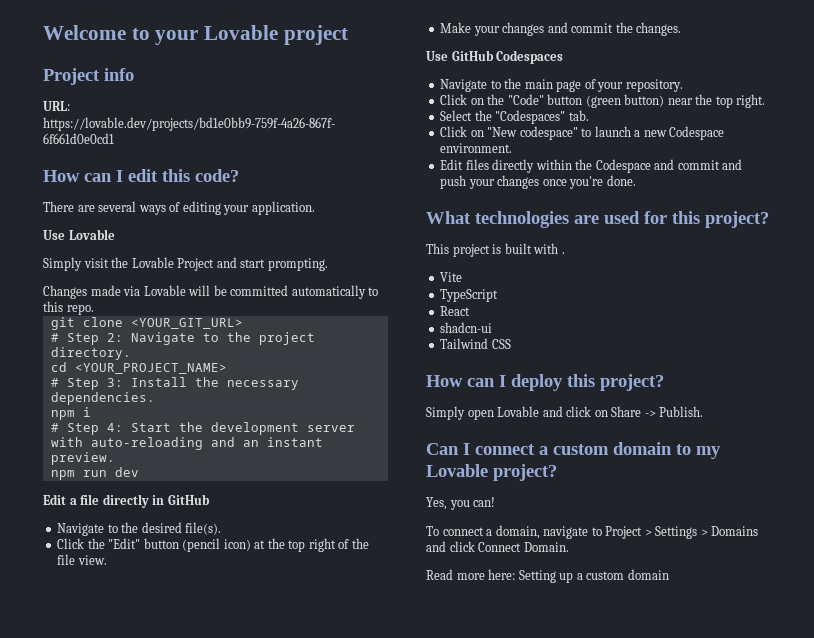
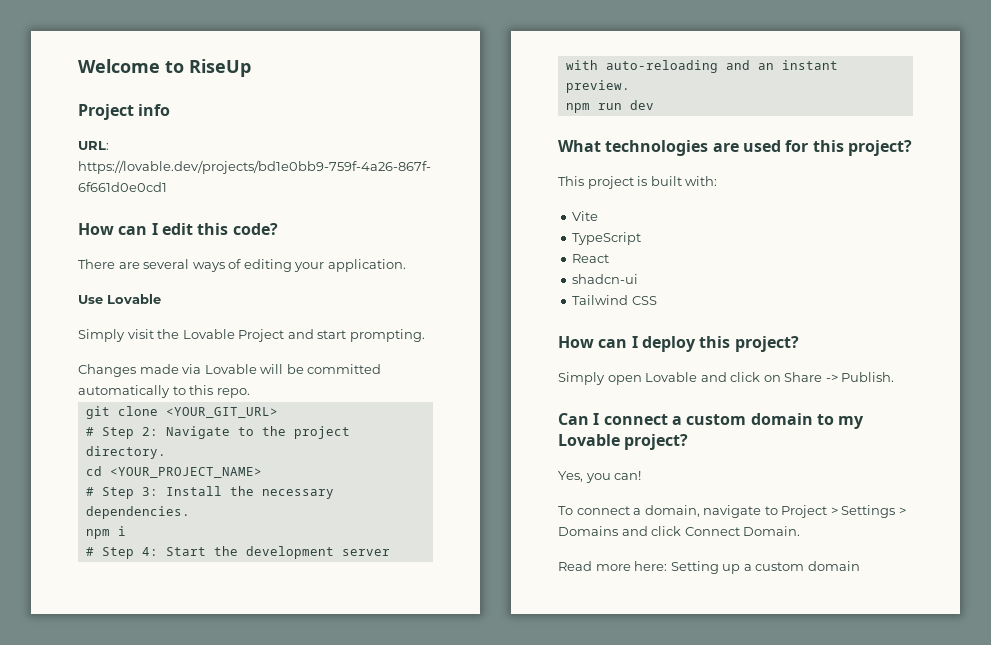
- Welcome to your Lovable project
+ Welcome to RiseUp
- Edit a file directly in GitHub
- Navigate to the desired file(s).
- Click the "Edit" button (pencil icon) at the top right of the file view.
- Make your changes and commit the changes.
- Use GitHub Codespaces
- Navigate to the main page of your repository.
- Click on the "Code" button (green button) near the top right.
- Select the "Codespaces" tab.
- Click on "New codespace" to launch a new Codespace environment.
- Edit files directly within the Codespace and commit and push your changes once you're done.
- This project is built with .
+ This project is built with:

